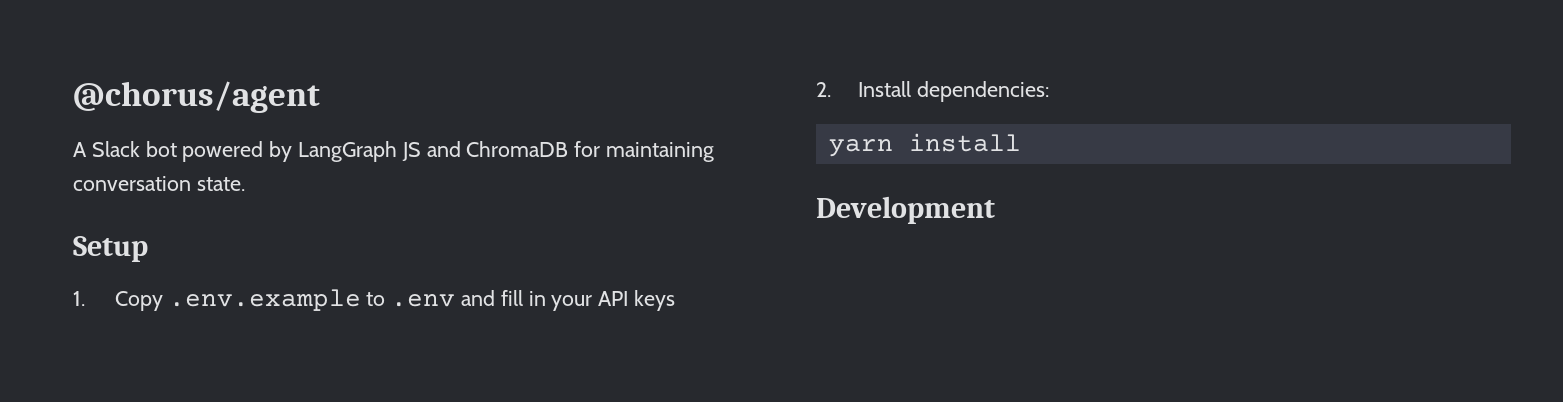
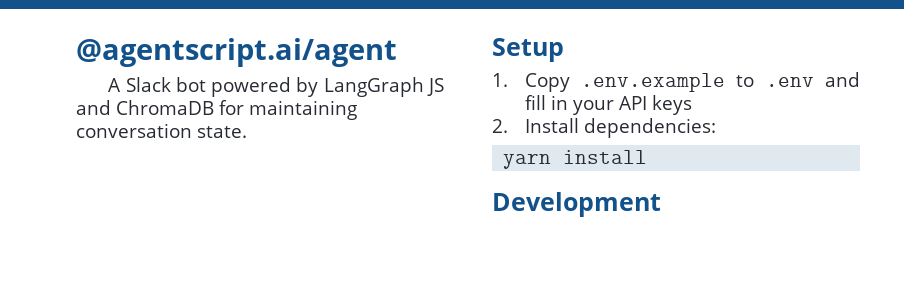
- @chorus/agent
+ @agentscript.ai/agent

